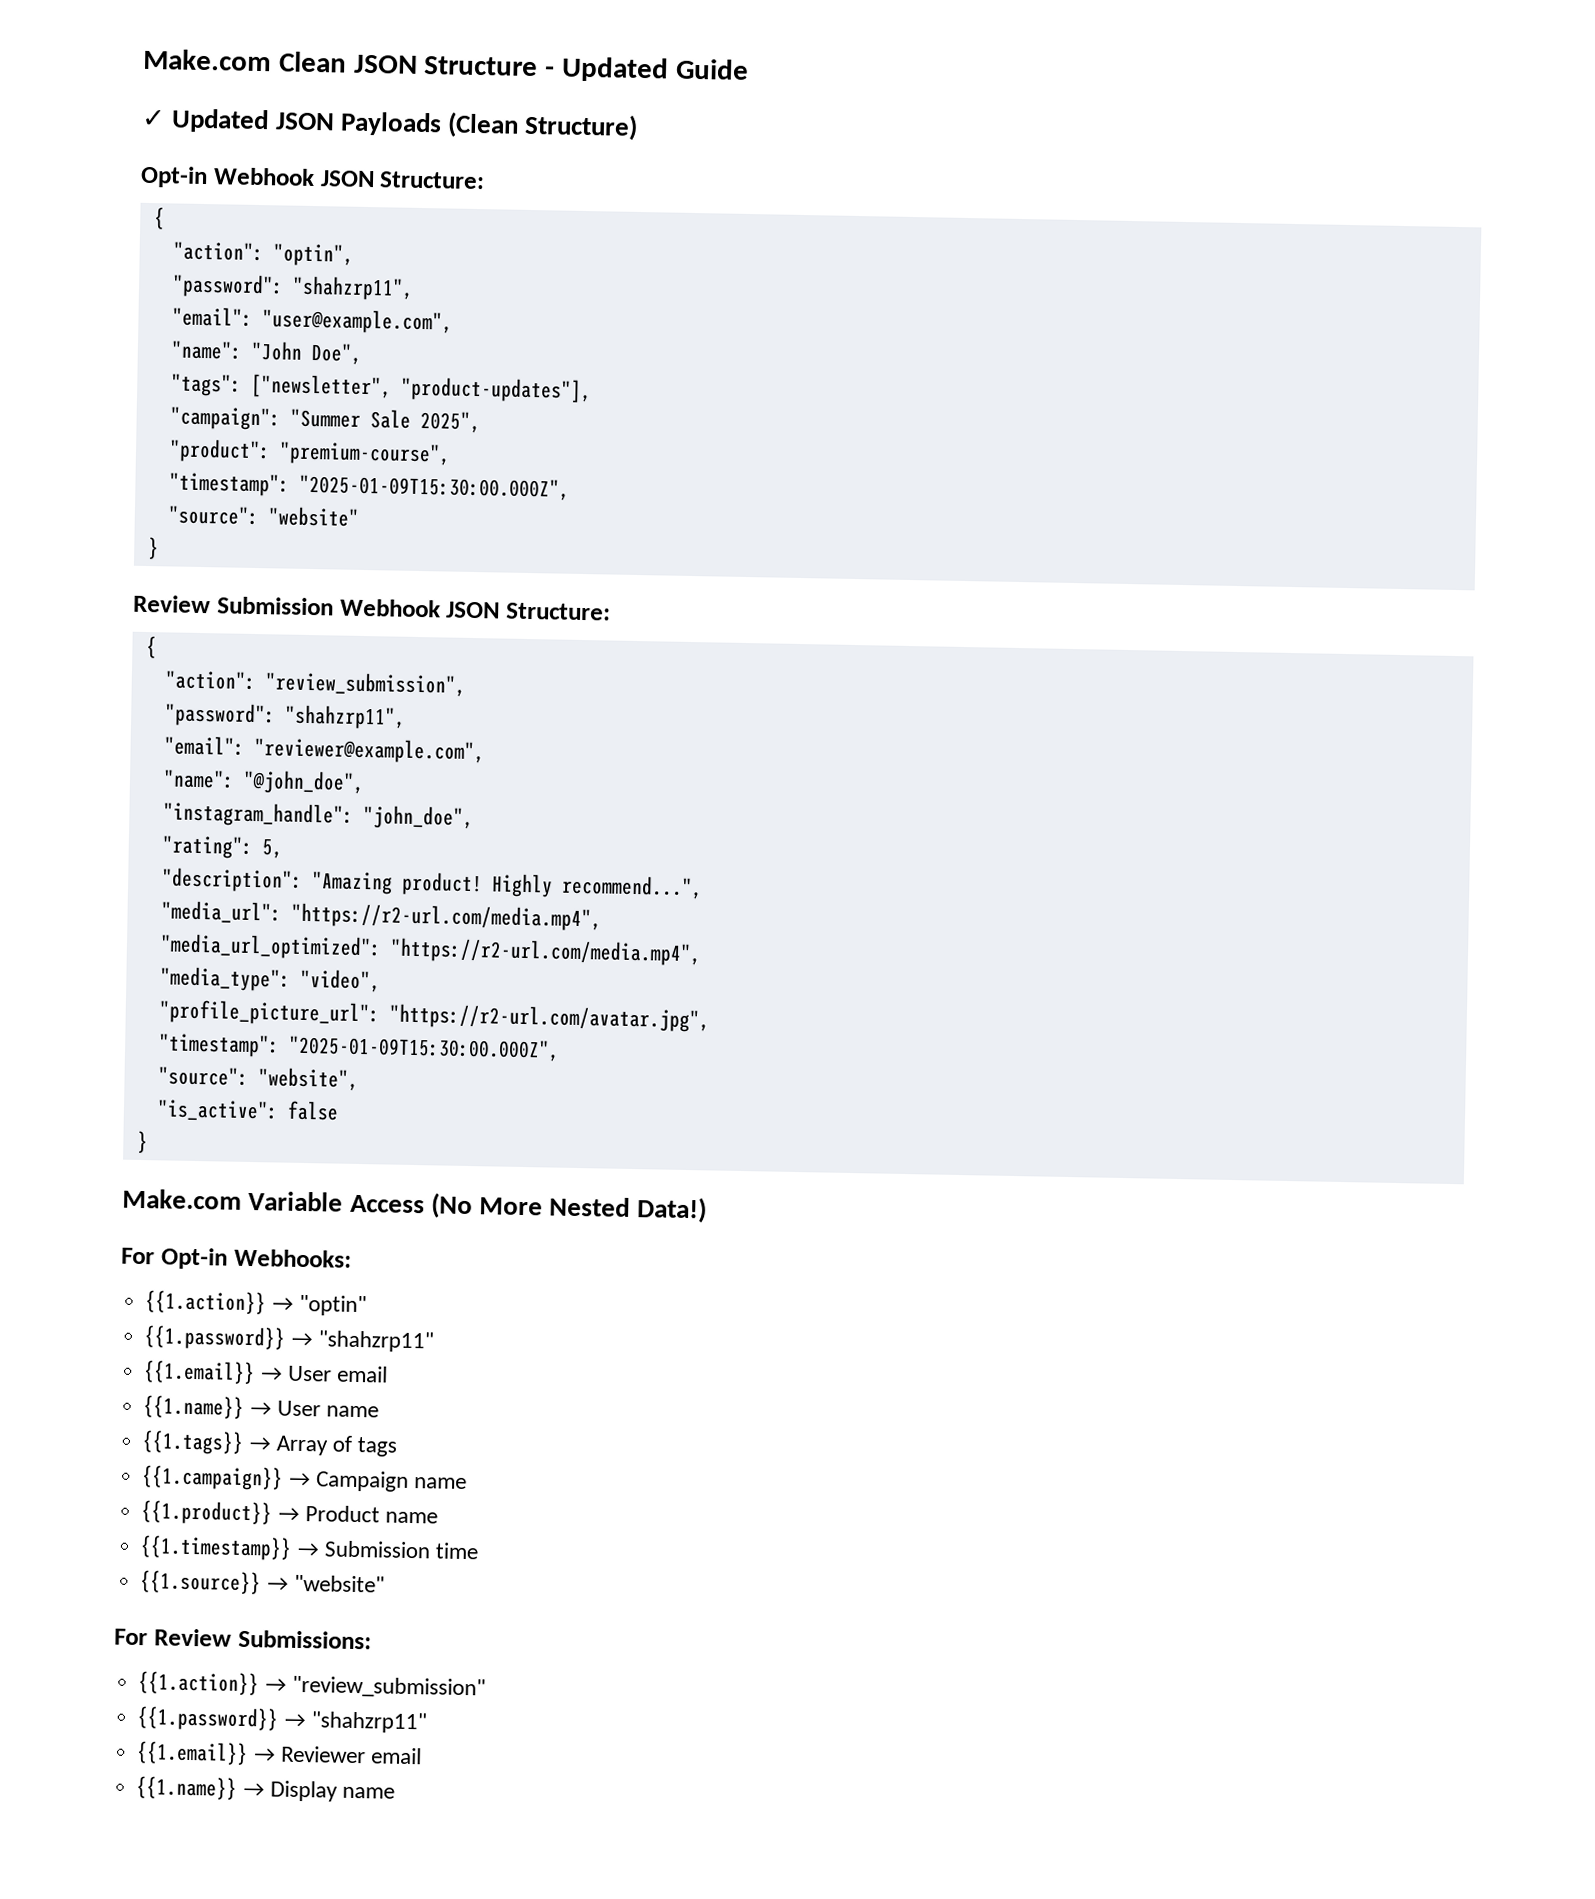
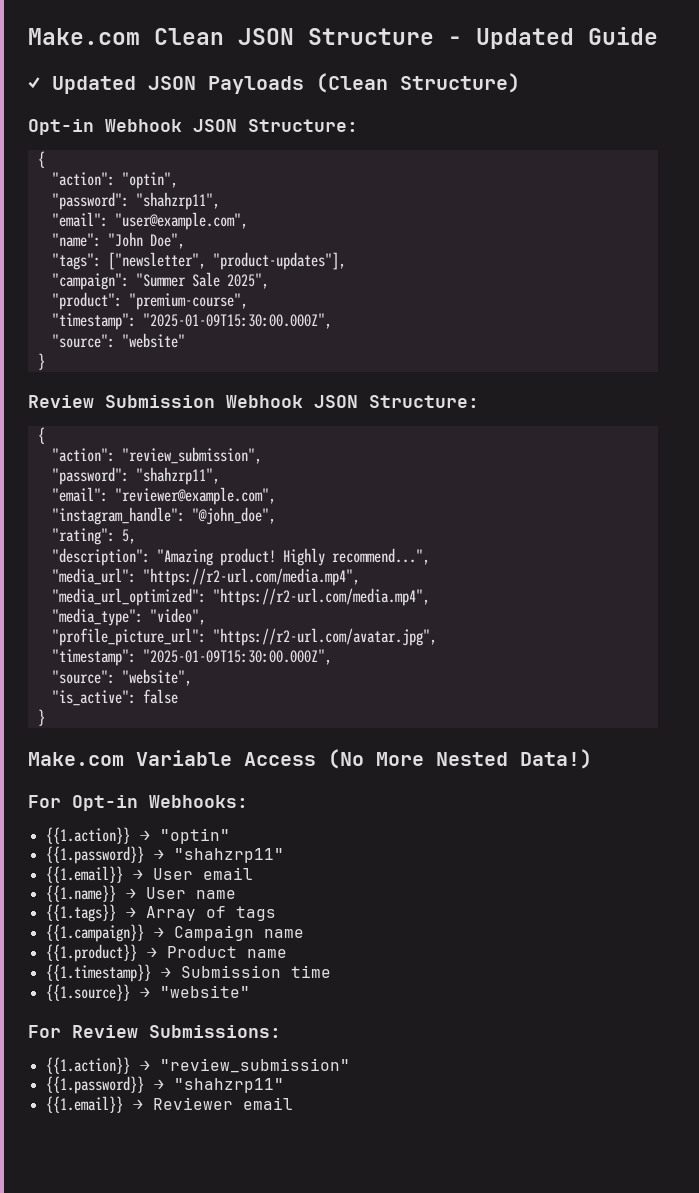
- "name": "@john_doe",
+ "instagram_handle": "@john_doe",
- "instagram_handle": "john_doe",
- {{1.name}} → Display name

